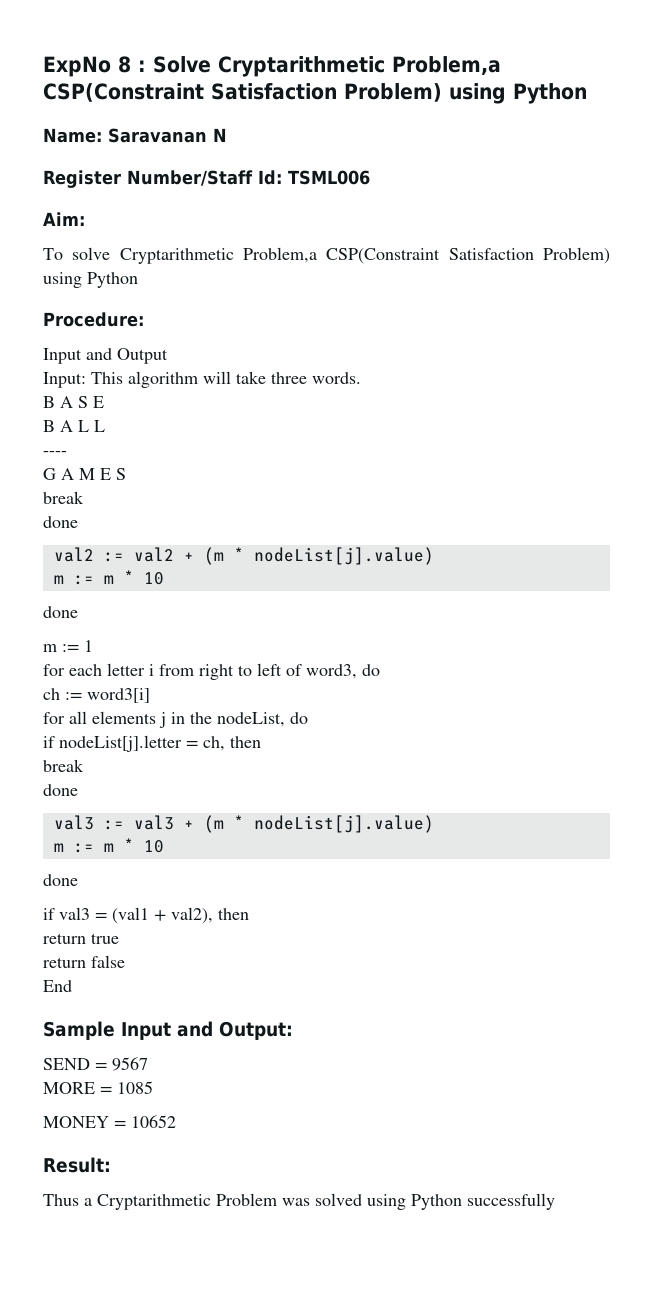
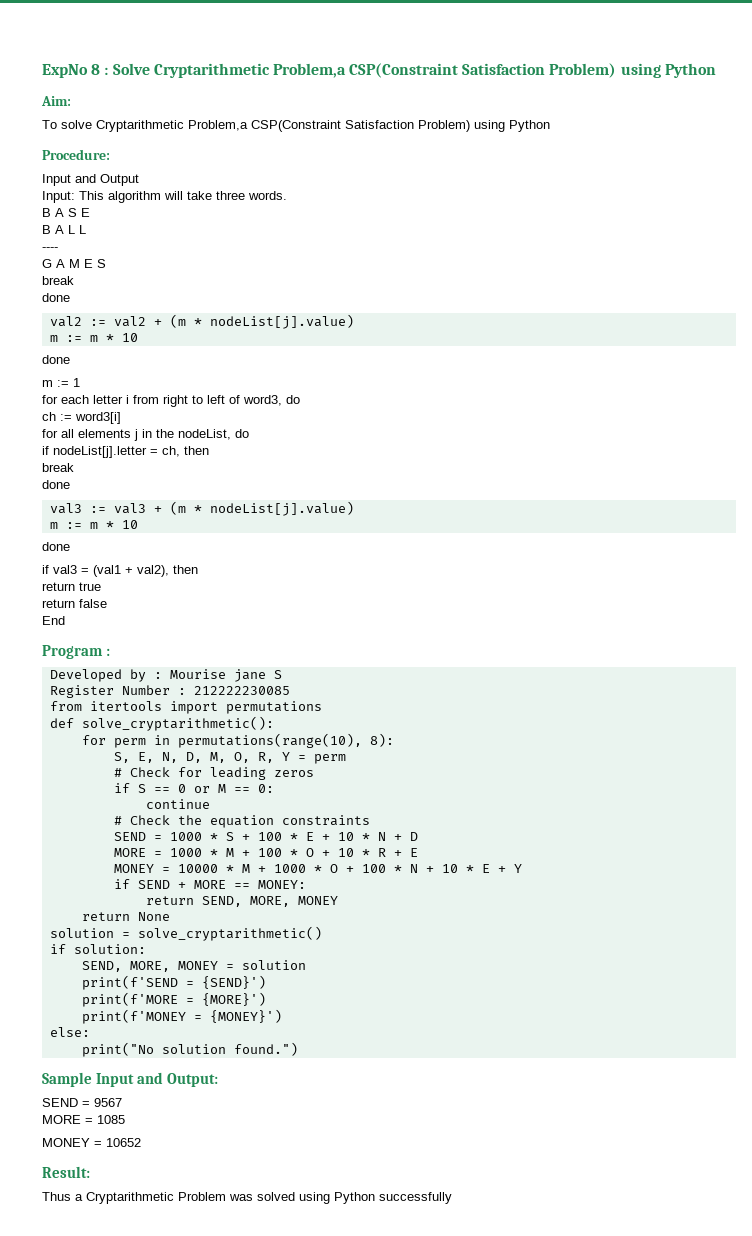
- Name: Saravanan N
- Register Number/Staff Id: TSML006
+ Program :
+ Developed by : Mourise jane S
+ Register Number : 212222230085
+ from itertools import permutations
+ def solve_cryptarithmetic():
+ for perm in permutations(range(10), 8):
+ S, E, N, D, M, O, R, Y = perm
+ # Check for leading zeros
+ if S == 0 or M == 0:
+ continue
+ # Check the equation constraints
+ SEND = 1000 * S + 100 * E + 10 * N + D
+ MORE = 1000 * M + 100 * O + 10 * R + E
+ MONEY = 10000 * M + 1000 * O + 100 * N + 10 * E + Y
+ if SEND + MORE == MONEY:
+ return SEND, MORE, MONEY
+ return None
+ solution = solve_cryptarithmetic()
+ if solution:
+ SEND, MORE, MONEY = solution
+ print(f'SEND = {SEND}')
+ print(f'MORE = {MORE}')
+ print(f'MONEY = {MONEY}')
+ else:
+ print("No solution found.")

